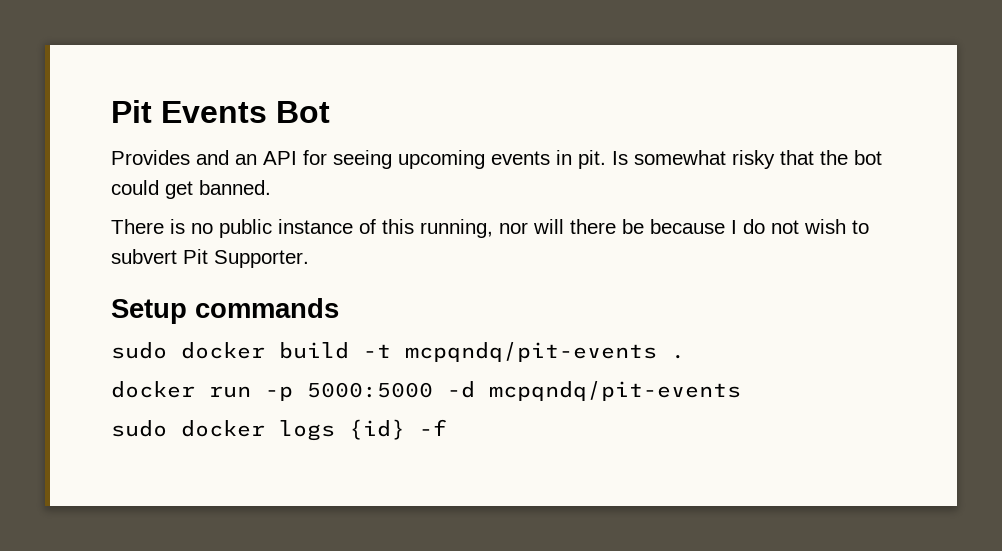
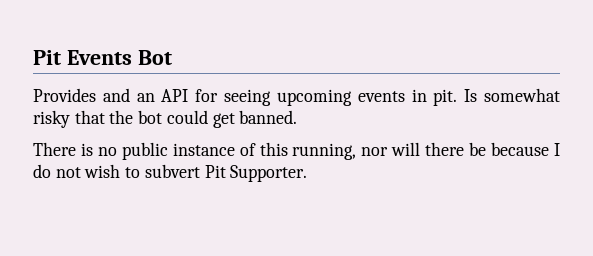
- Setup commands
- sudo docker build -t mcpqndq/pit-events .
- docker run -p 5000:5000 -d mcpqndq/pit-events
- sudo docker logs {id} -f

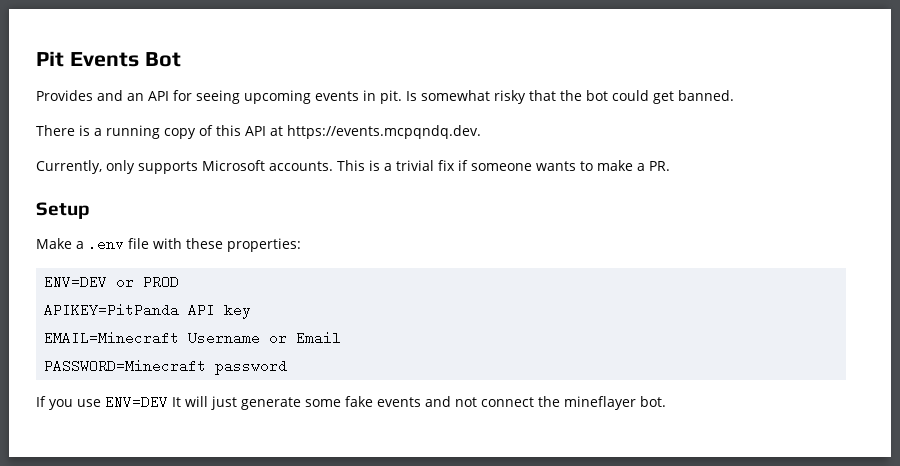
- There is no public instance of this running, nor will there be because I do not wish to subvert Pit Supporter.
+ There is a running copy of this API at https://events.mcpqndq.dev.
+ Currently, only supports Microsoft accounts. This is a trivial fix if someone wants to make a PR.
+ Setup
+ Make a .env file with these properties:
+ ENV=DEV or PROD
+ APIKEY=PitPanda API key
+ EMAIL=Minecraft Username or Email
+ PASSWORD=Minecraft password
+ If you use ENV=DEV It will just generate some fake events and not connect the mineflayer bot.

